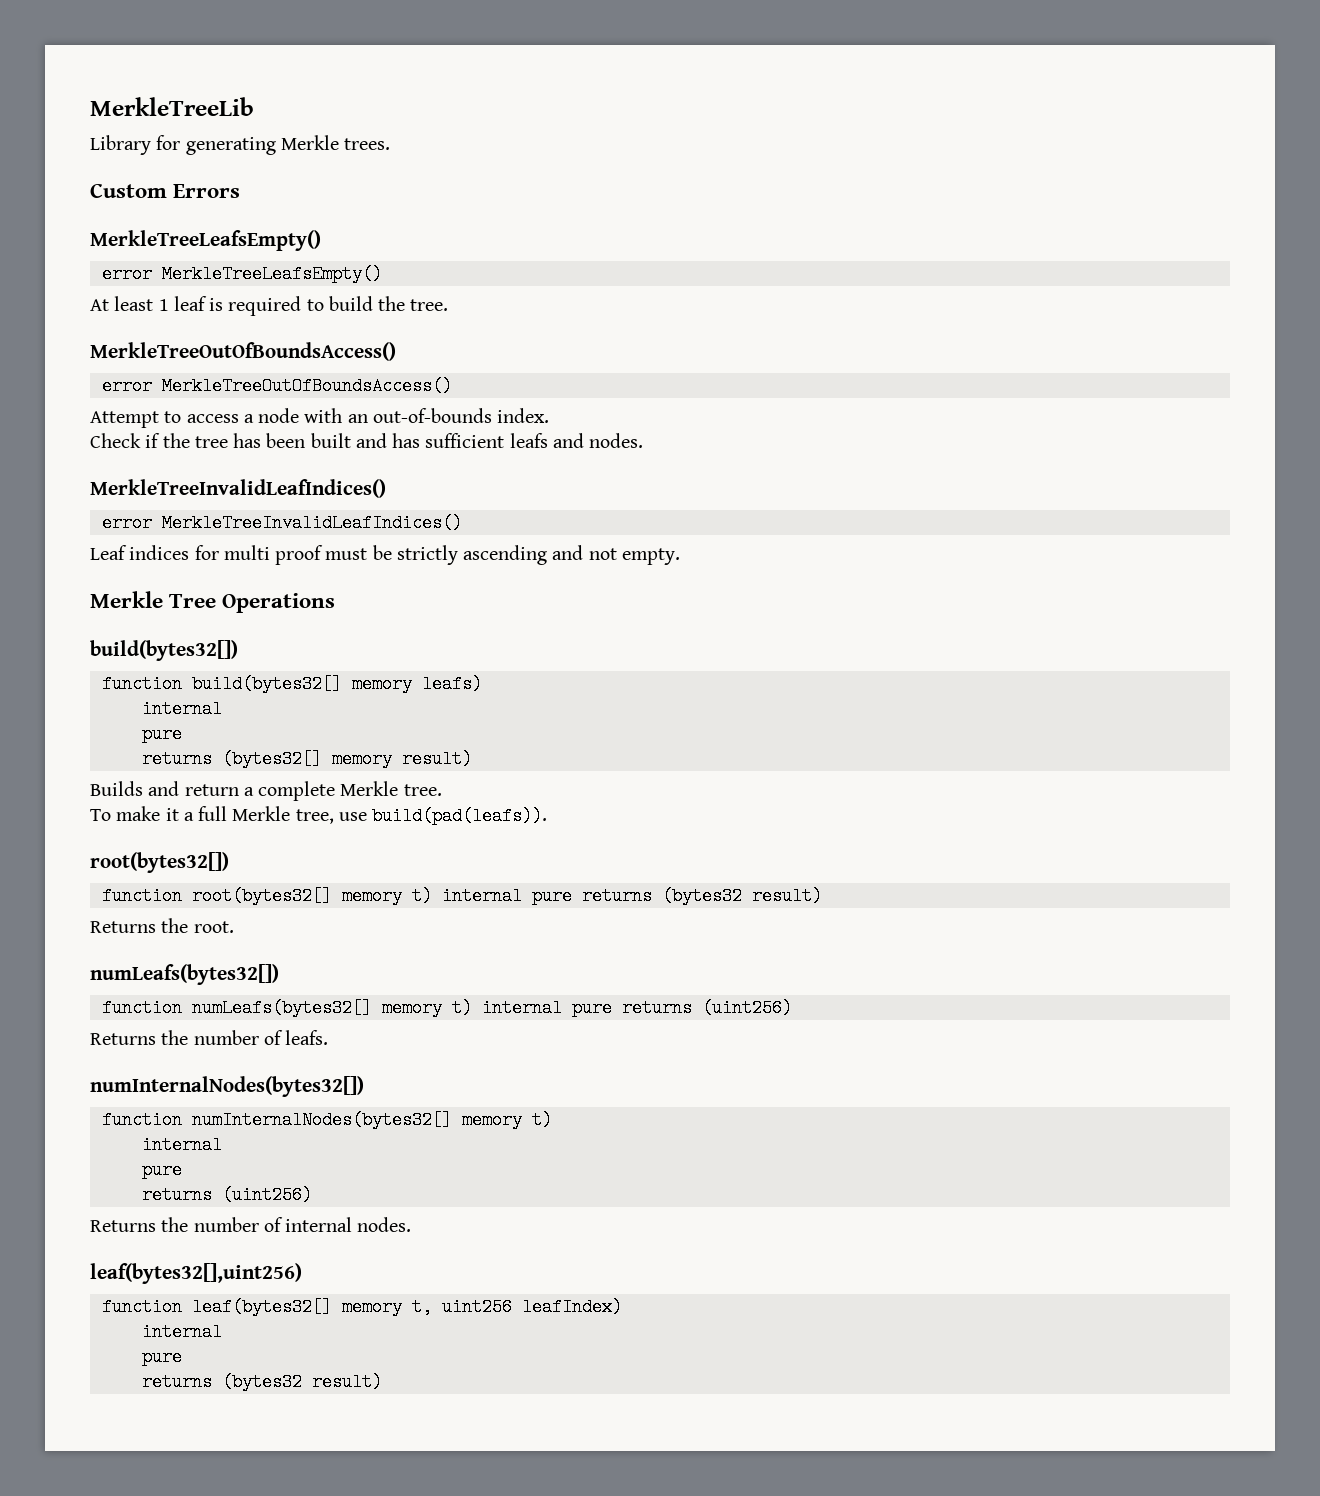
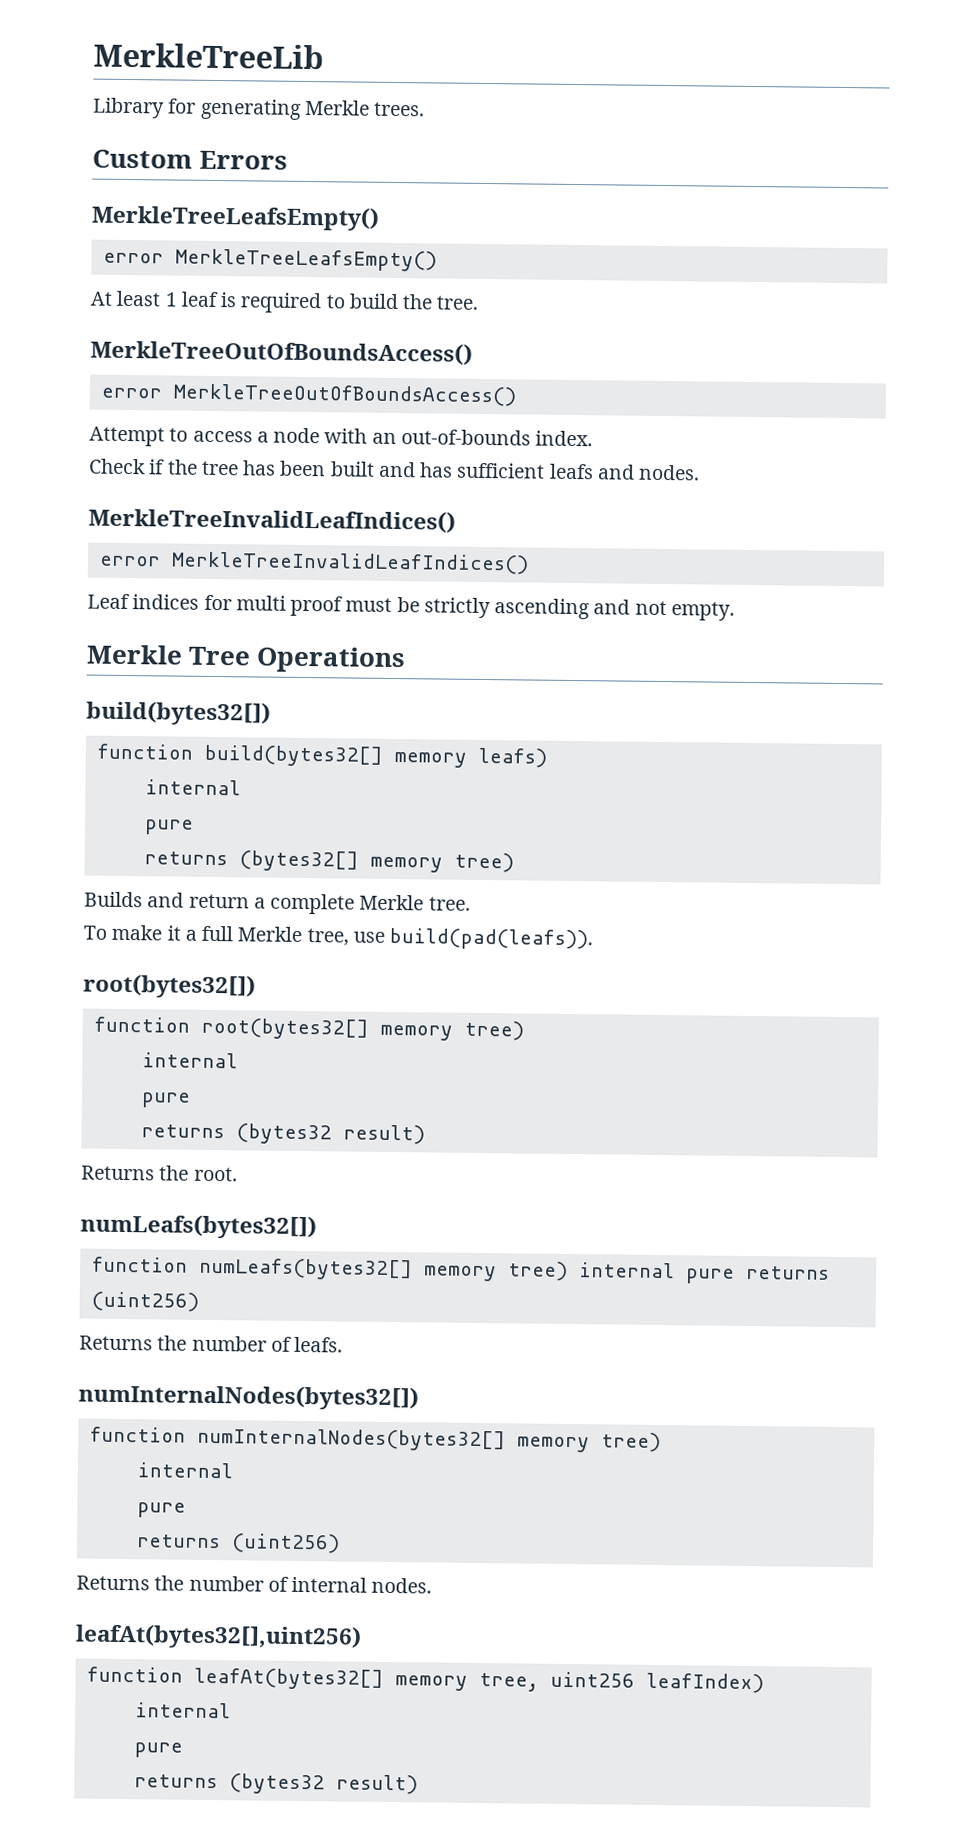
- returns (bytes32[] memory result)
+ returns (bytes32[] memory tree)
- function root(bytes32[] memory t) internal pure returns (bytes32 result)
+ function root(bytes32[] memory tree)
+ internal
+ pure
+ returns (bytes32 result)
- function numLeafs(bytes32[] memory t) internal pure returns (uint256)
+ function numLeafs(bytes32[] memory tree) internal pure returns (uint256)
- function numInternalNodes(bytes32[] memory t)
+ function numInternalNodes(bytes32[] memory tree)
- leaf(bytes32[],uint256)
- function leaf(bytes32[] memory t, uint256 leafIndex)
+ leafAt(bytes32[],uint256)
+ function leafAt(bytes32[] memory tree, uint256 leafIndex)

